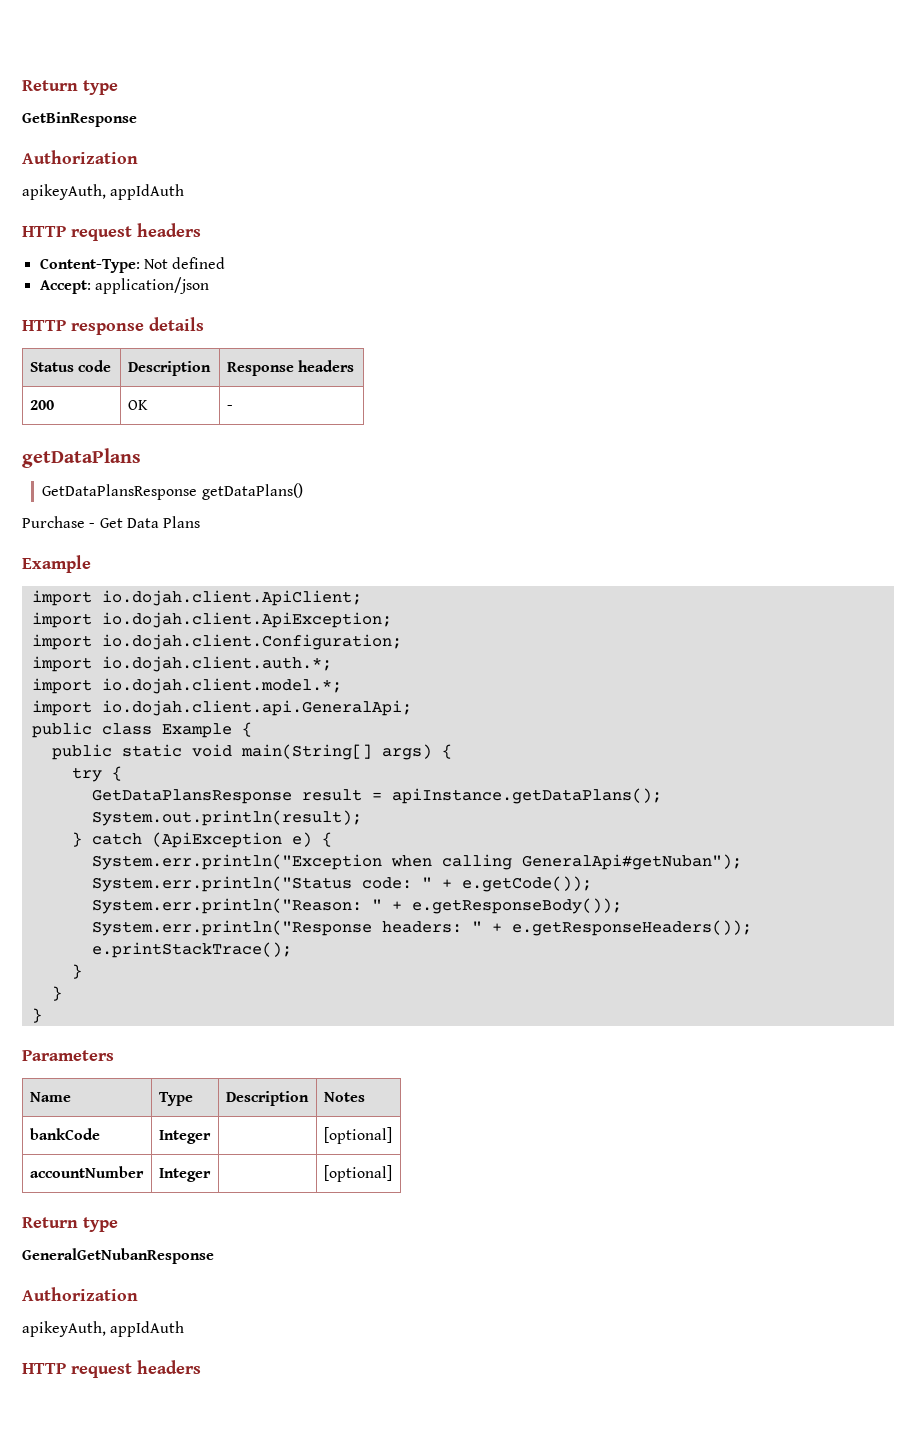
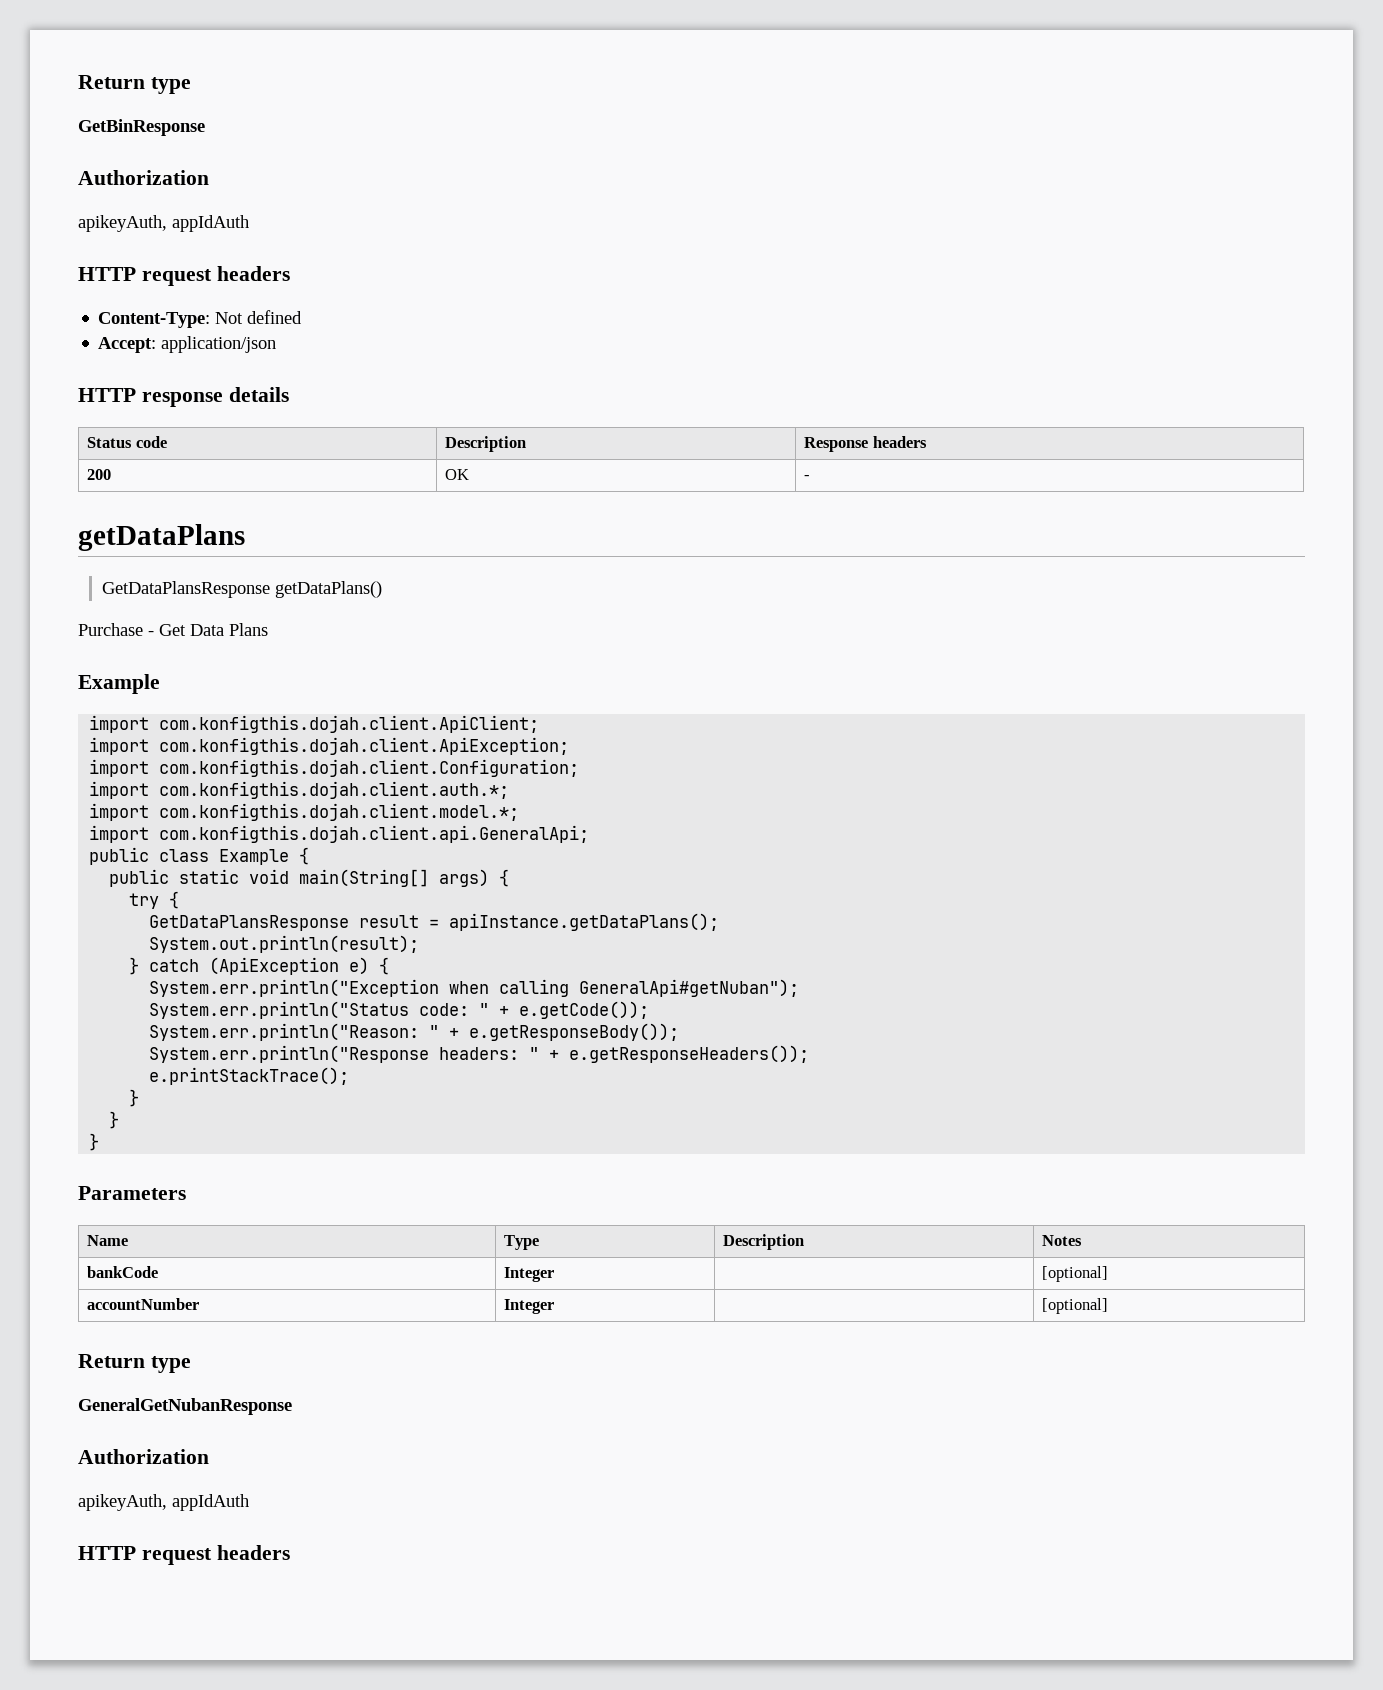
- import io.dojah.client.ApiClient;
- import io.dojah.client.ApiException;
- import io.dojah.client.Configuration;
- import io.dojah.client.auth.*;
- import io.dojah.client.model.*;
- import io.dojah.client.api.GeneralApi;
+ import com.konfigthis.dojah.client.ApiClient;
+ import com.konfigthis.dojah.client.ApiException;
+ import com.konfigthis.dojah.client.Configuration;
+ import com.konfigthis.dojah.client.auth.*;
+ import com.konfigthis.dojah.client.model.*;
+ import com.konfigthis.dojah.client.api.GeneralApi;

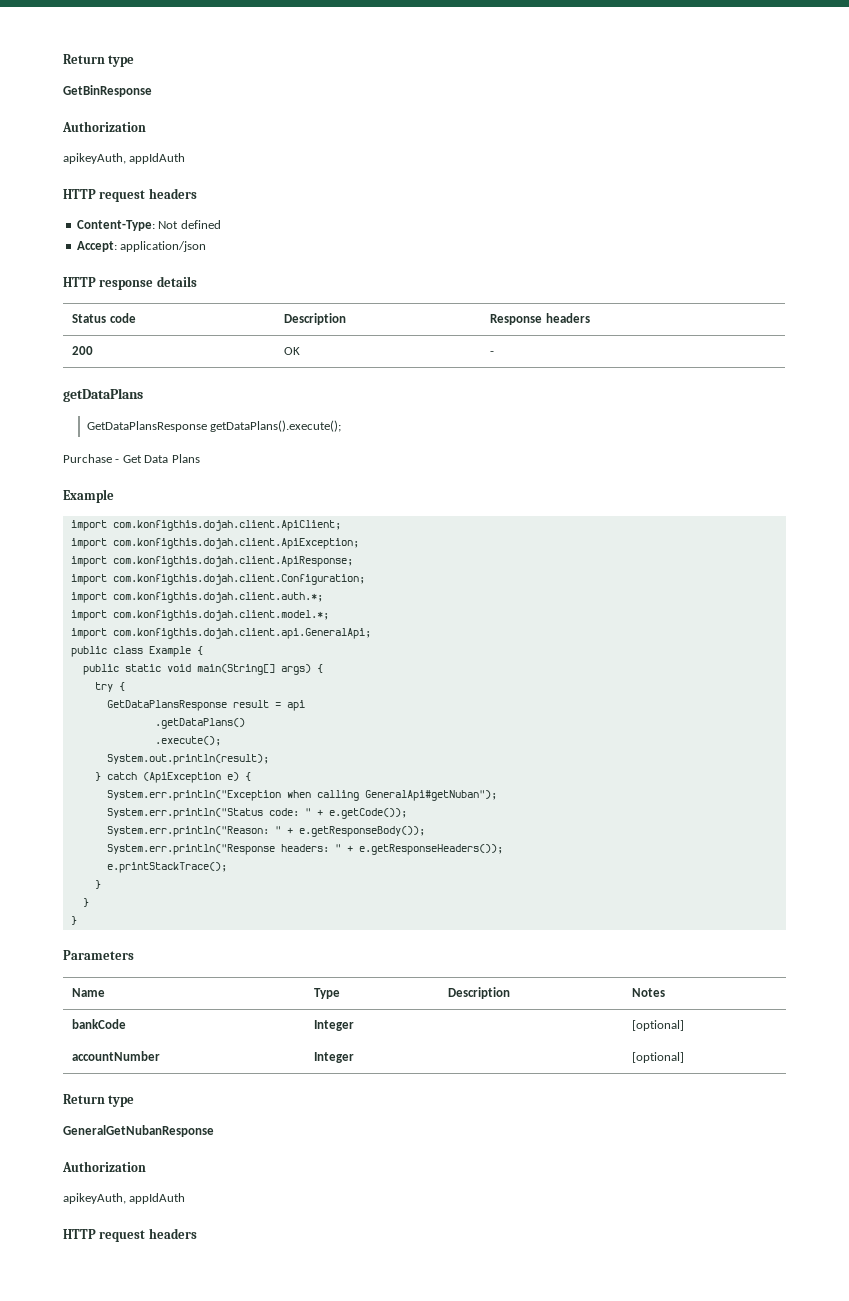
- GetDataPlansResponse getDataPlans()
+ GetDataPlansResponse getDataPlans().execute();
+ import com.konfigthis.dojah.client.ApiResponse;
- GetDataPlansResponse result = apiInstance.getDataPlans();
+ GetDataPlansResponse result = api
+ .getDataPlans()
+ .execute();

